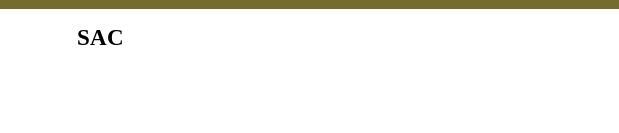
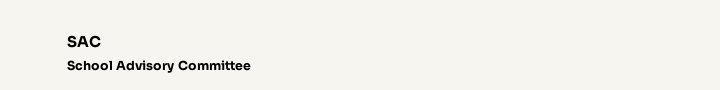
+ School Advisory Committee

